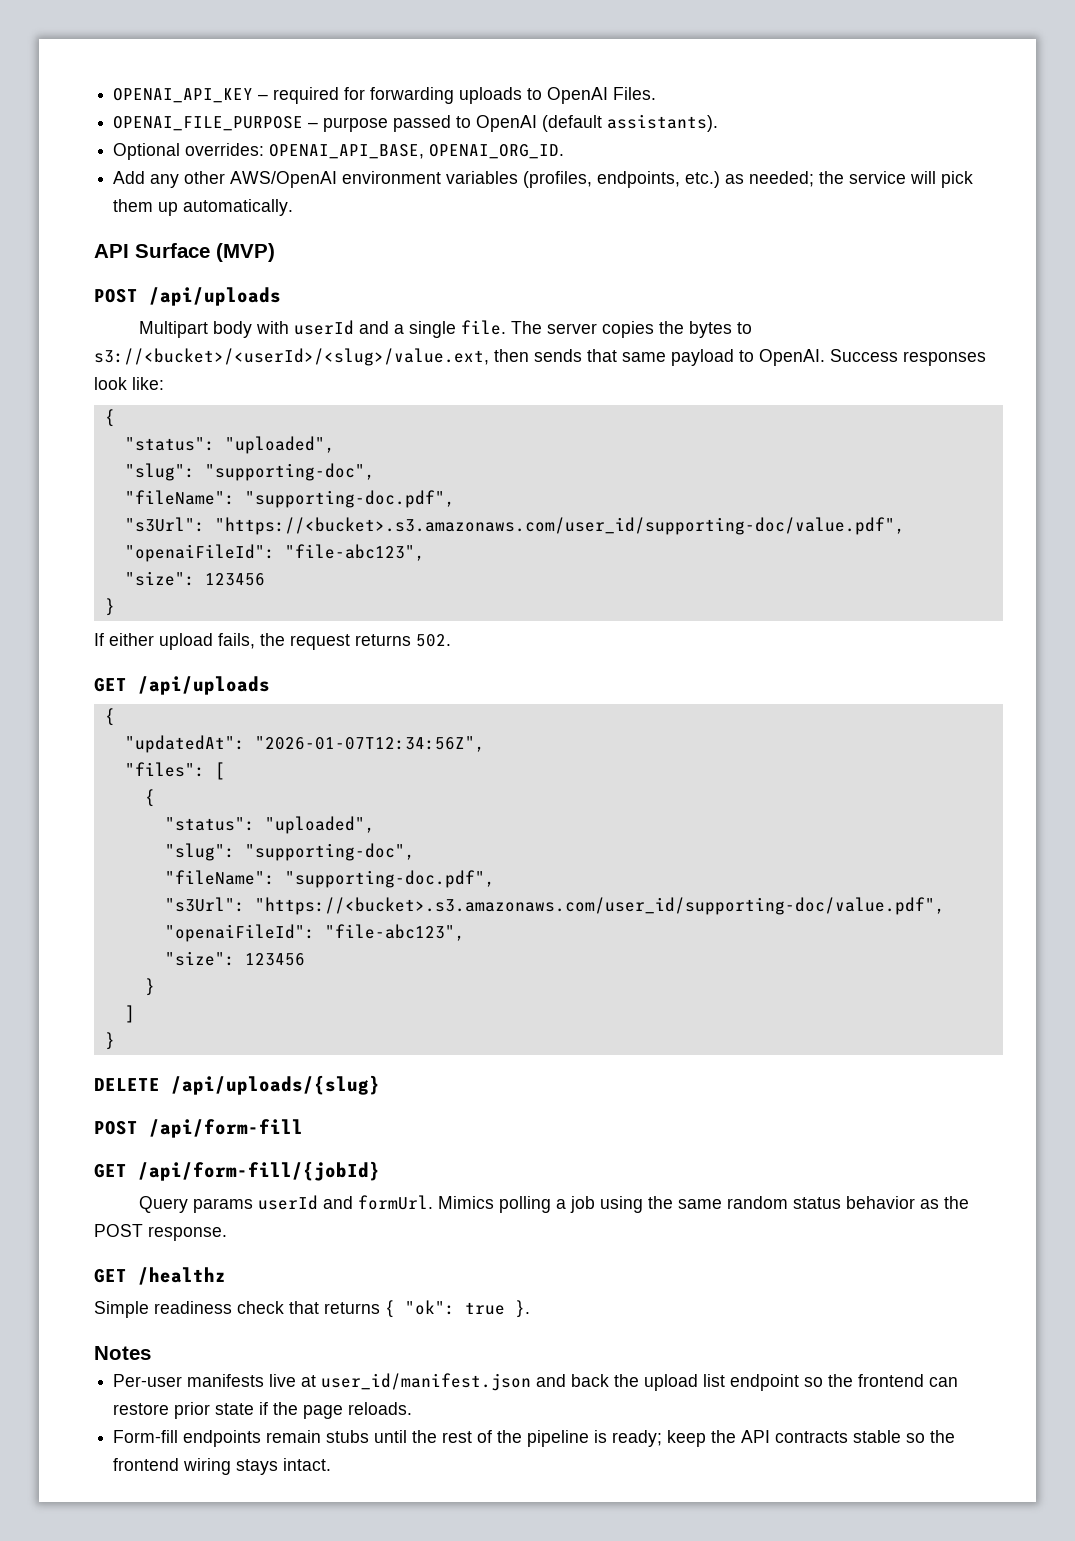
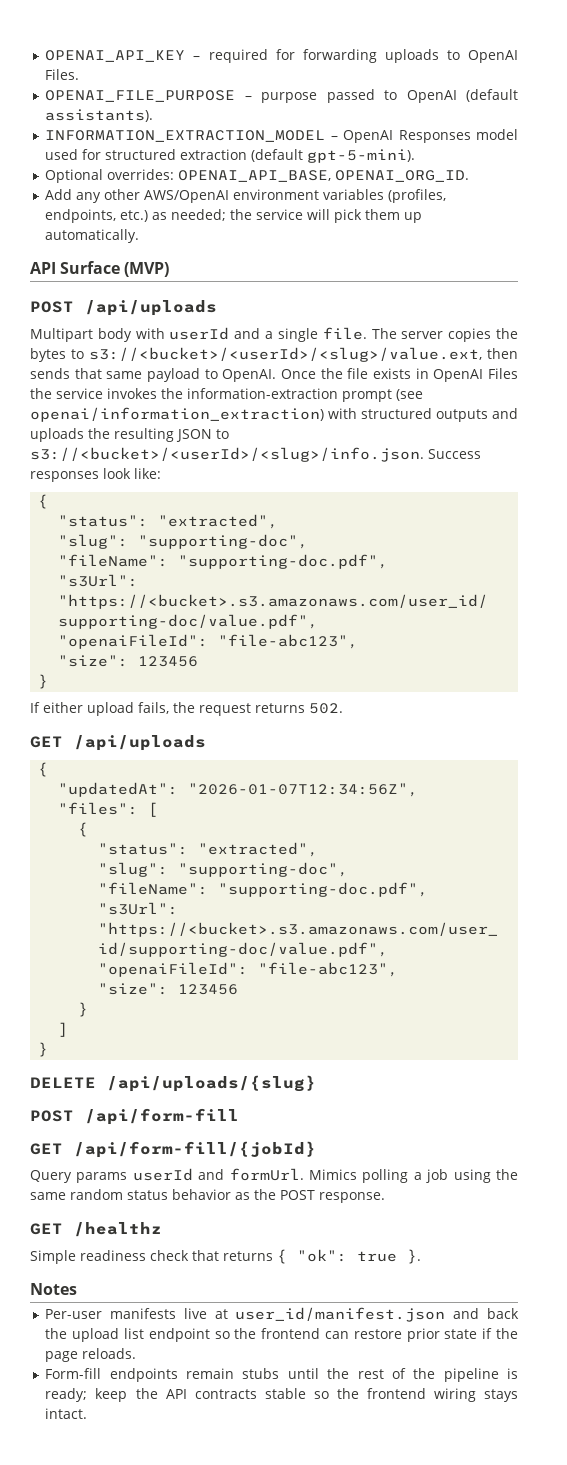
+ INFORMATION_EXTRACTION_MODEL – OpenAI Responses model used for structured extraction (default gpt-5-mini).
- Success responses look like:
+ Once the file exists in OpenAI Files the service invokes the information-extraction prompt (see openai/information_extraction) with structured outputs and uploads the resulting JSON to s3://<bucket>/<userId>/<slug>/info.json. Success responses look like:
  {
- "status": "uploaded",
+ "status": "extracted",
  "files": [
  {
- "status": "uploaded",
+ "status": "extracted",

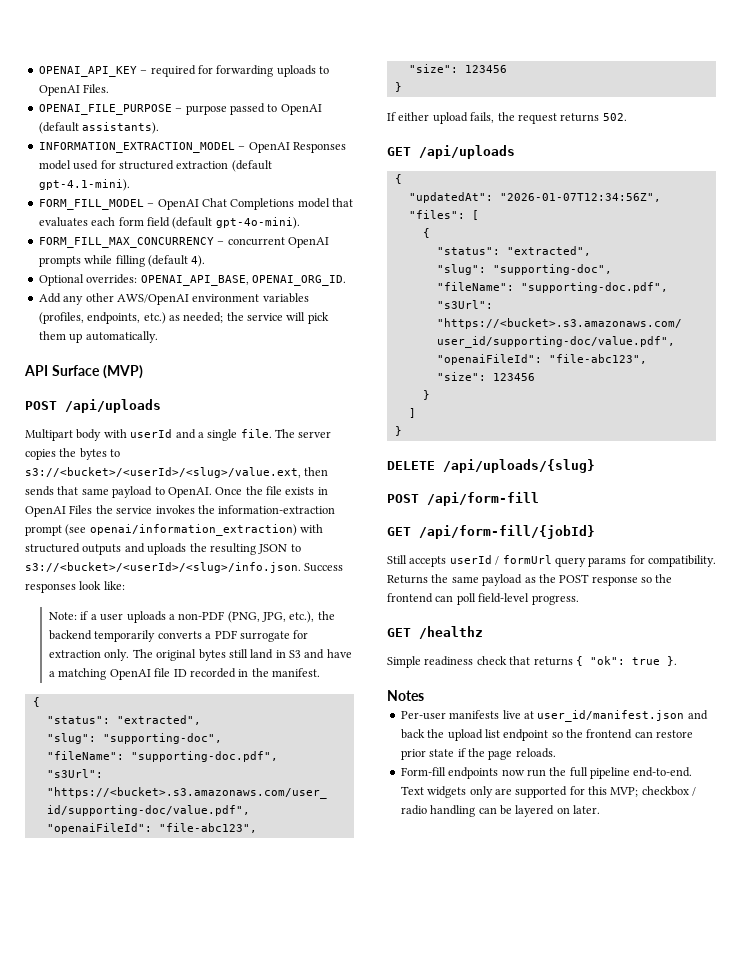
- INFORMATION_EXTRACTION_MODEL – OpenAI Responses model used for structured extraction (default gpt-5-mini).
+ INFORMATION_EXTRACTION_MODEL – OpenAI Responses model used for structured extraction (default gpt-4.1-mini).
+ FORM_FILL_MODEL – OpenAI Chat Completions model that evaluates each form field (default gpt-4o-mini).
+ FORM_FILL_MAX_CONCURRENCY – concurrent OpenAI prompts while filling (default 4).
+ Note: if a user uploads a non-PDF (PNG, JPG, etc.), the backend temporarily converts a PDF surrogate for extraction only. The original bytes still land in S3 and have a matching OpenAI file ID recorded in the manifest.
- Query params userId and formUrl. Mimics polling a job using the same random status behavior as the POST response.
+ Still accepts userId / formUrl query params for compatibility. Returns the same payload as the POST response so the frontend can poll field-level progress.
- Form-fill endpoints remain stubs until the rest of the pipeline is ready; keep the API contracts stable so the frontend wiring stays intact.
+ Form-fill endpoints now run the full pipeline end-to-end. Text widgets only are supported for this MVP; checkbox / radio handling can be layered on later.

